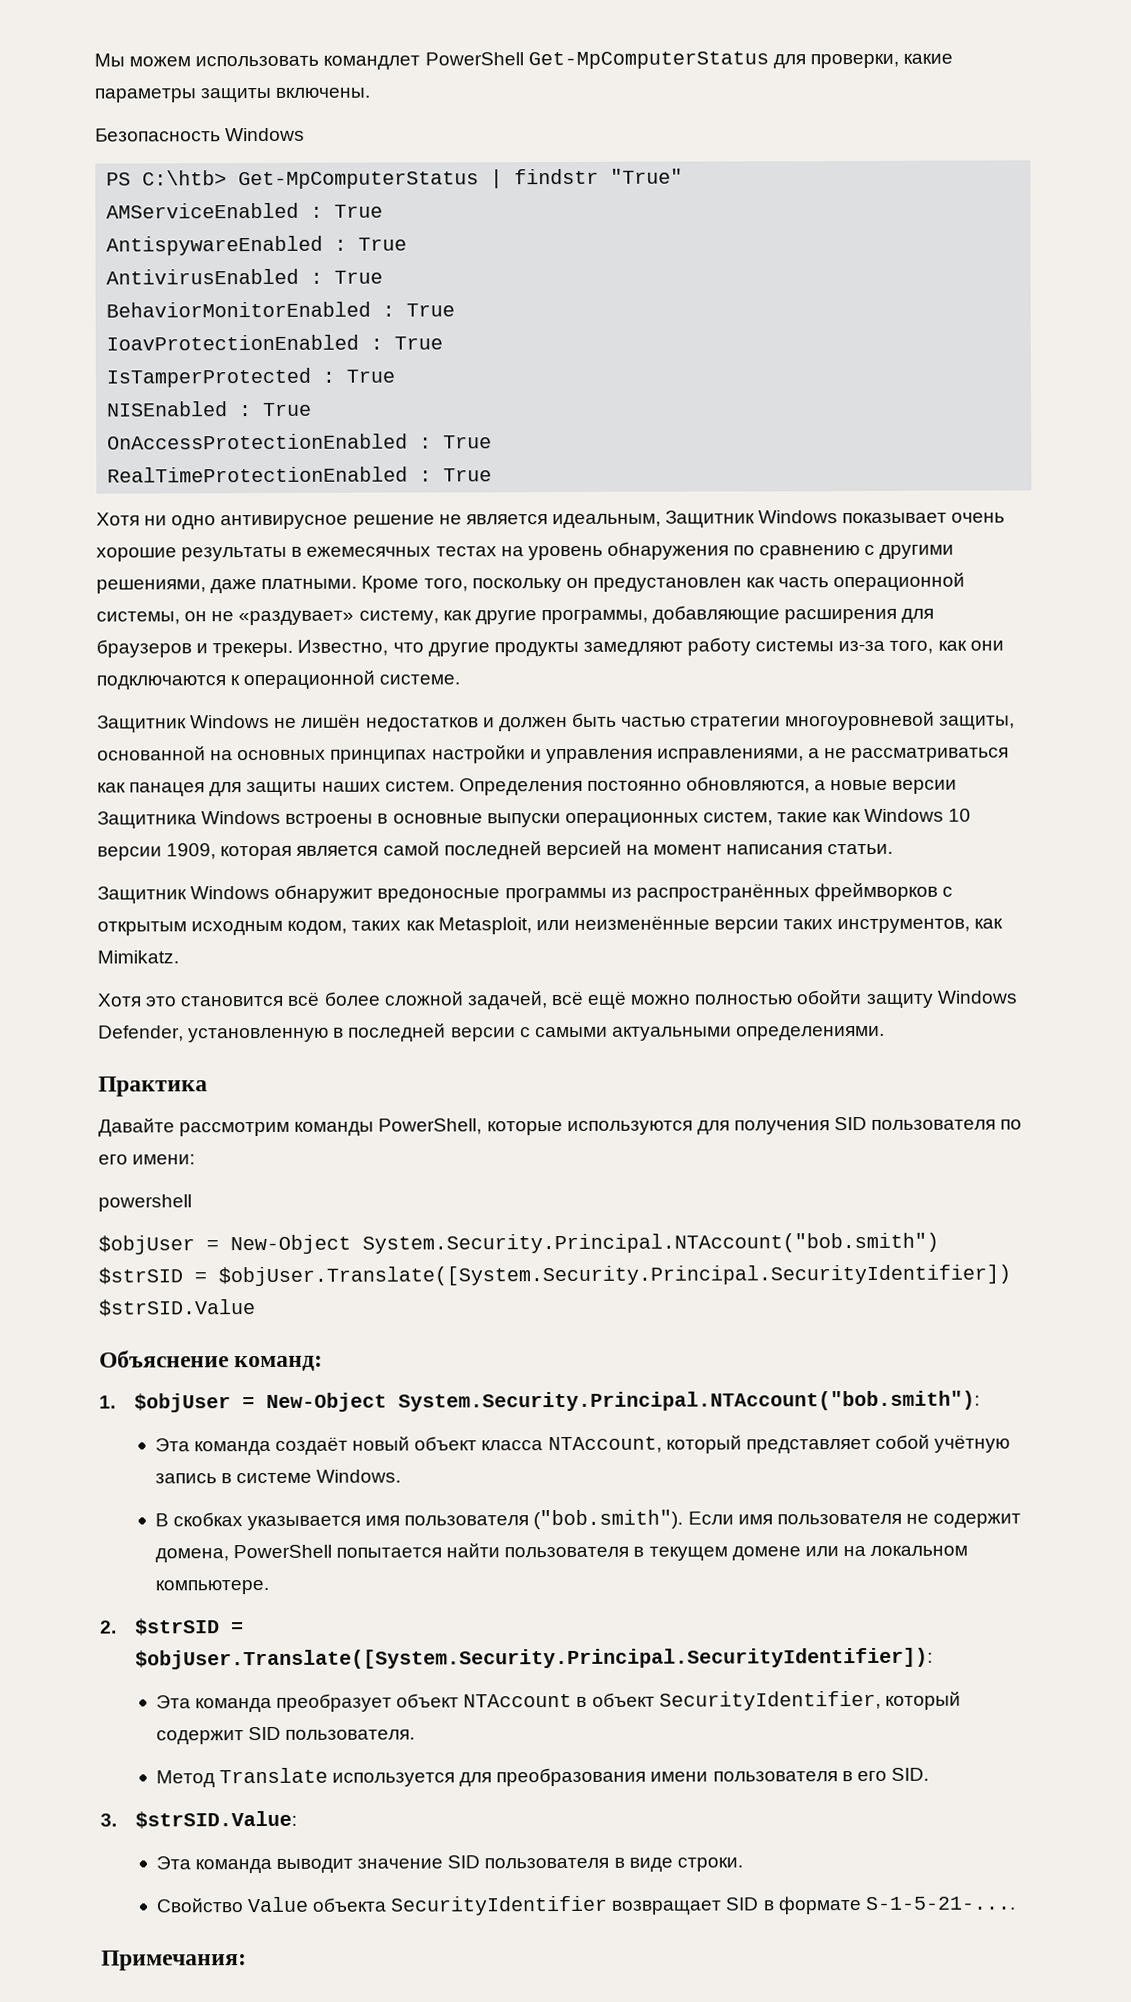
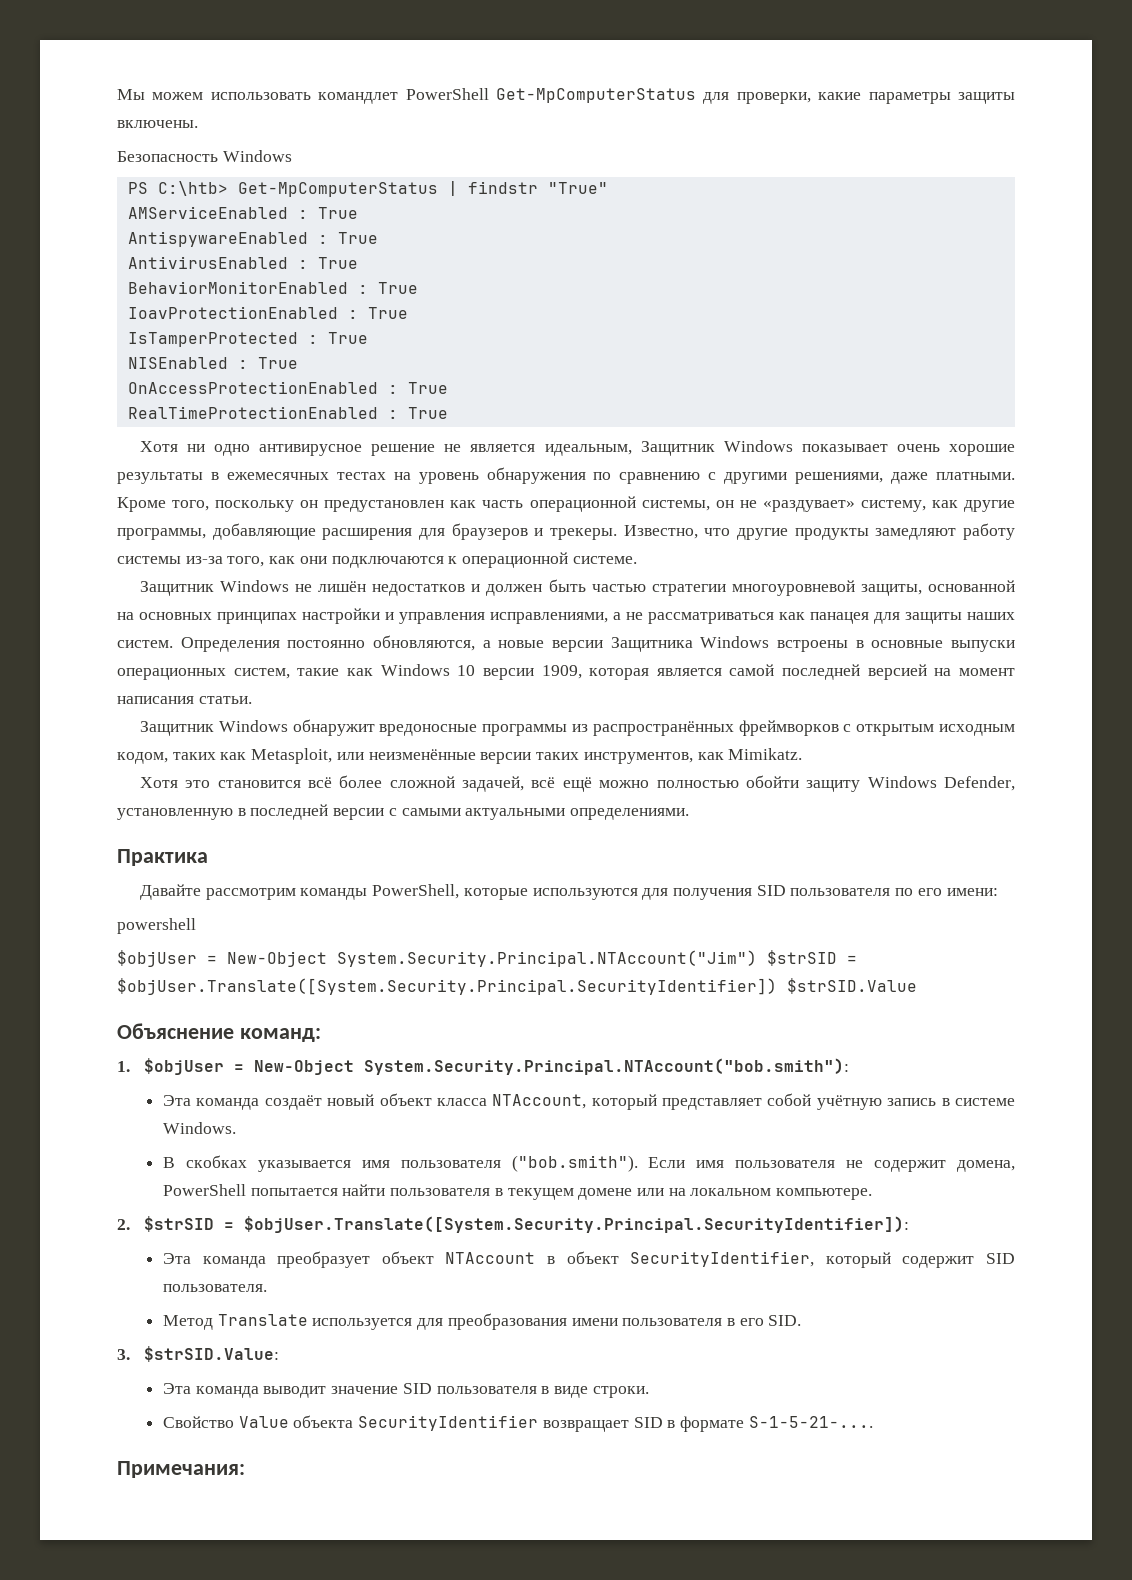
- $objUser = New-Object System.Security.Principal.NTAccount("bob.smith") $strSID = $objUser.Translate([System.Security.Principal.SecurityIdentifier]) $strSID.Value
+ $objUser = New-Object System.Security.Principal.NTAccount("Jim") $strSID = $objUser.Translate([System.Security.Principal.SecurityIdentifier]) $strSID.Value

